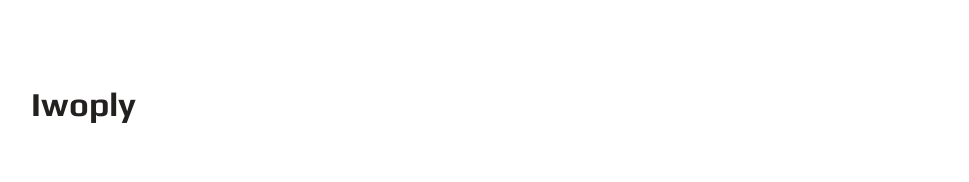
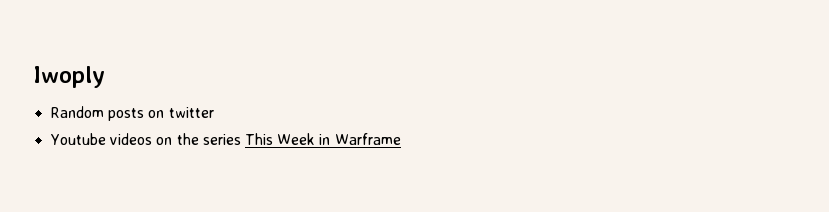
+ Random posts on twitter
+ Youtube videos on the series This Week in Warframe

